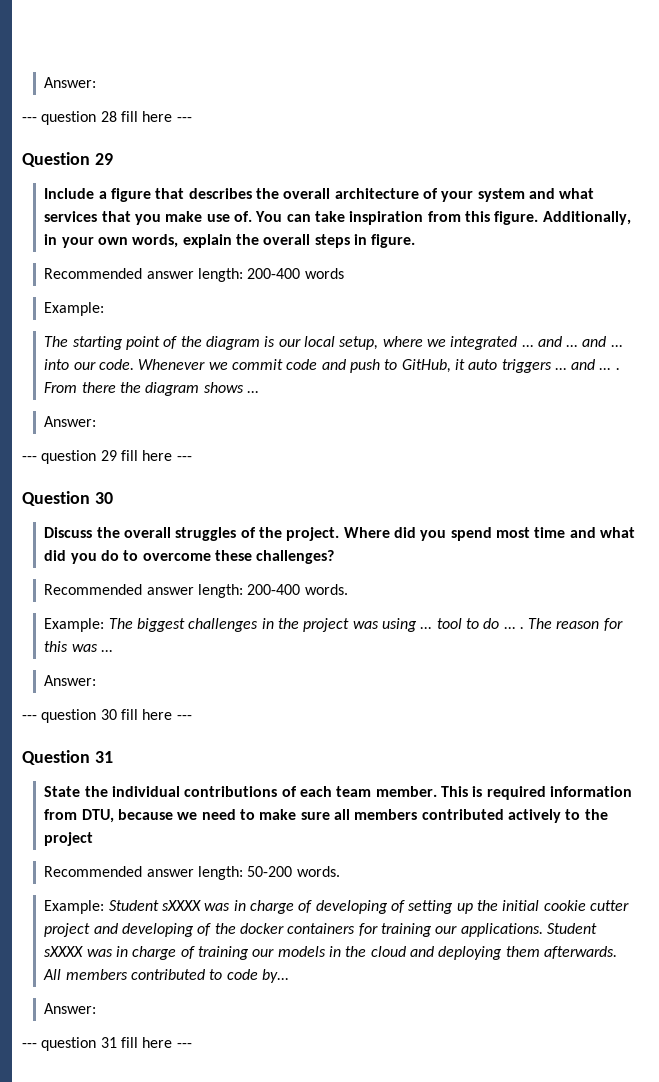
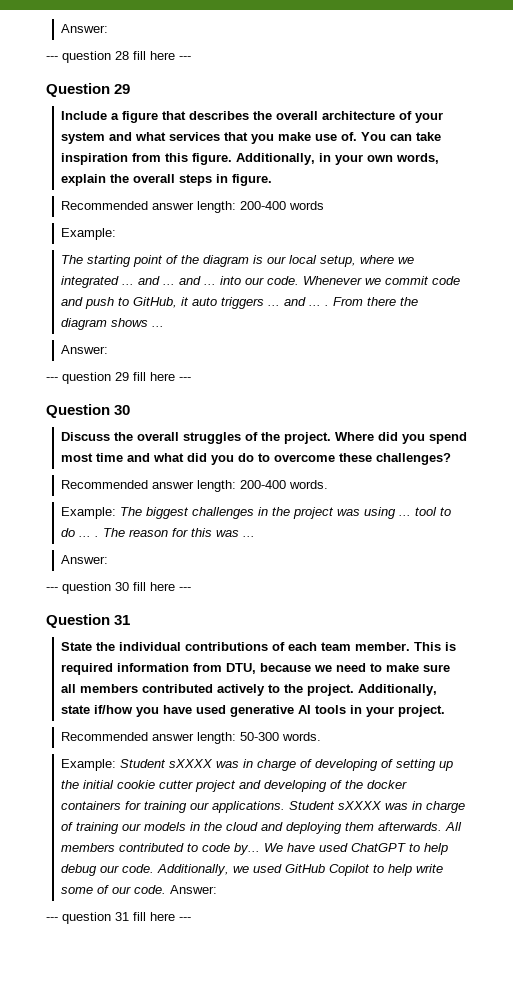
- This is required information from DTU, because we need to make sure all members contributed actively to the project
- Recommended answer length: 50-200 words.
+ This is required information from DTU, because we need to make sure all members contributed actively to the project. Additionally, state if/how you have used generative AI tools in your project.
+ Recommended answer length: 50-300 words.
- All members contributed to code by...
- Answer:
+ All members contributed to code by... We have used ChatGPT to help debug our code. Additionally, we used GitHub Copilot to help write some of our code. Answer:

